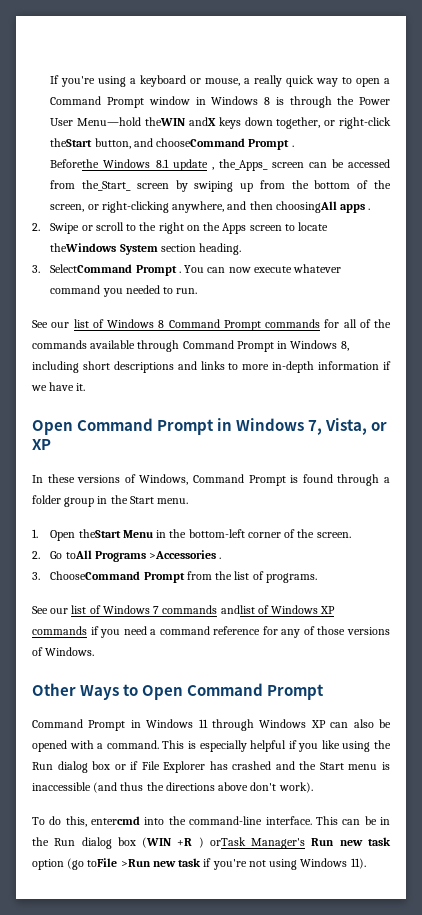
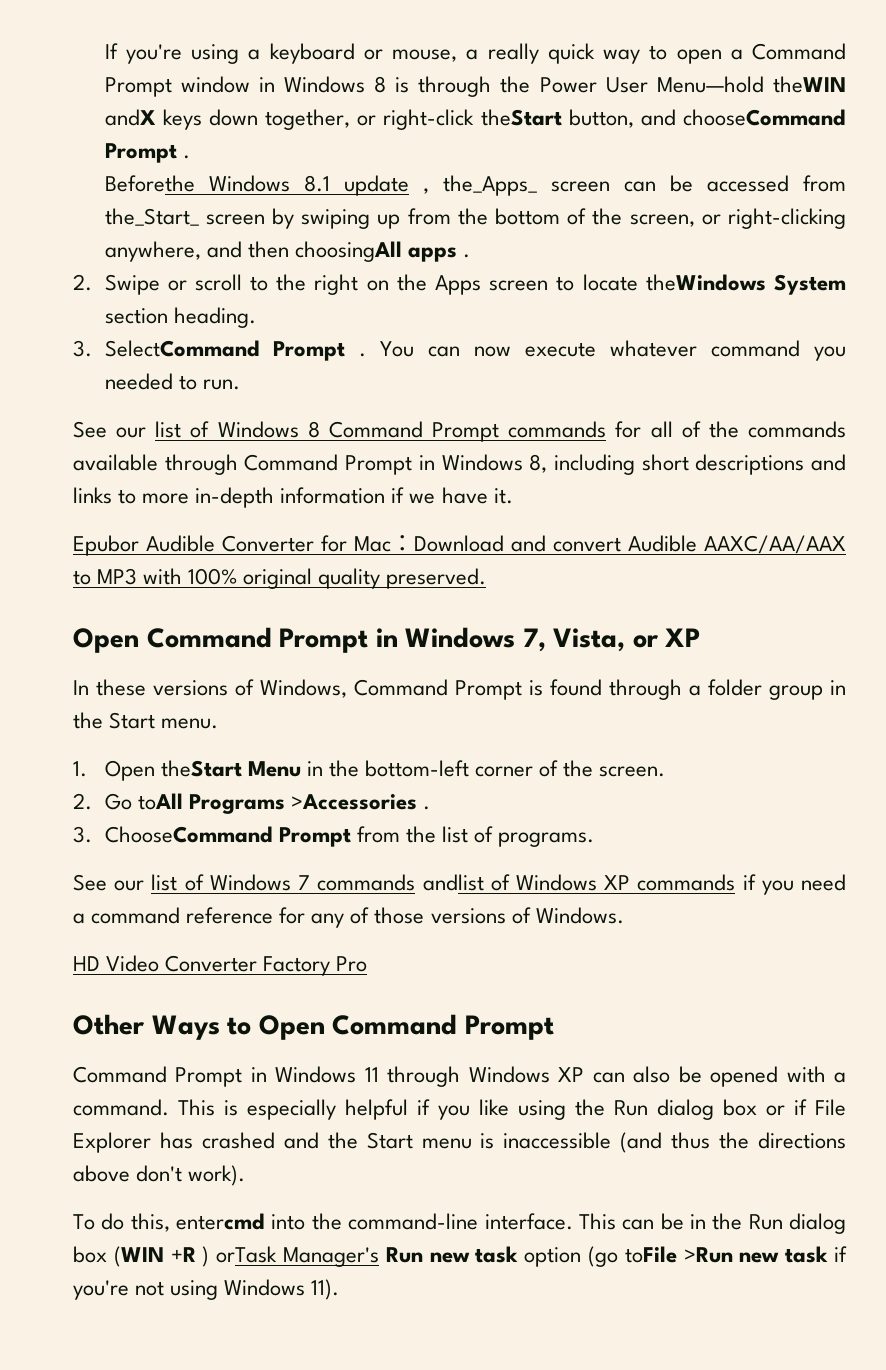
+ Epubor Audible Converter for Mac：Download and convert Audible AAXC/AA/AAX to MP3 with 100% original quality preserved.
+ HD Video Converter Factory Pro

